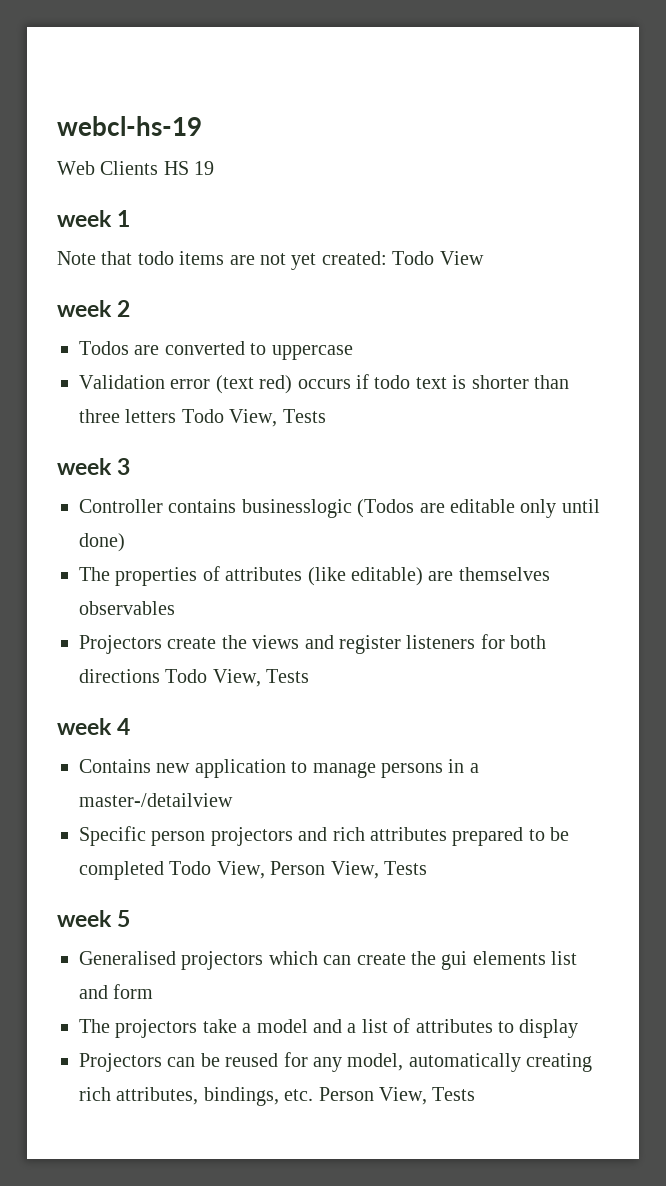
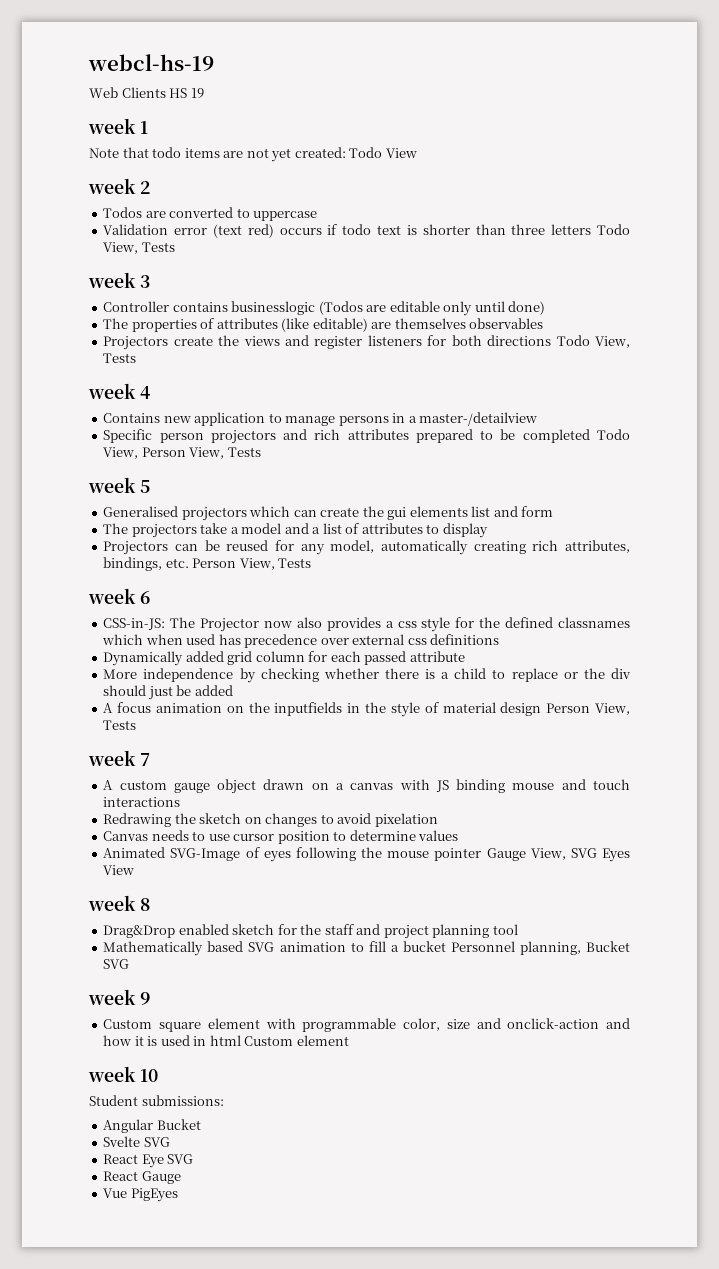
+ week 6
+ CSS-in-JS: The Projector now also provides a css style for the defined classnames which when used has precedence over external css definitions
+ Dynamically added grid column for each passed attribute
+ More independence by checking whether there is a child to replace or the div should just be added
+ A focus animation on the inputfields in the style of material design Person View, Tests
+ week 7
+ A custom gauge object drawn on a canvas with JS binding mouse and touch interactions
+ Redrawing the sketch on changes to avoid pixelation
+ Canvas needs to use cursor position to determine values
+ Animated SVG-Image of eyes following the mouse pointer Gauge View, SVG Eyes View
+ week 8
+ Drag&Drop enabled sketch for the staff and project planning tool
+ Mathematically based SVG animation to fill a bucket Personnel planning, Bucket SVG
+ week 9
+ Custom square element with programmable color, size and onclick-action and how it is used in html Custom element
+ week 10
+ Student submissions:
+ Angular Bucket
+ Svelte SVG
+ React Eye SVG
+ React Gauge
+ Vue PigEyes

